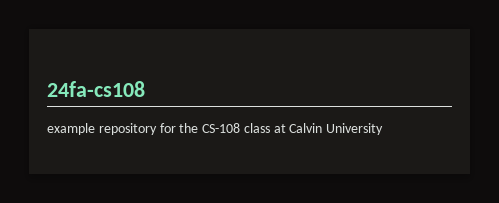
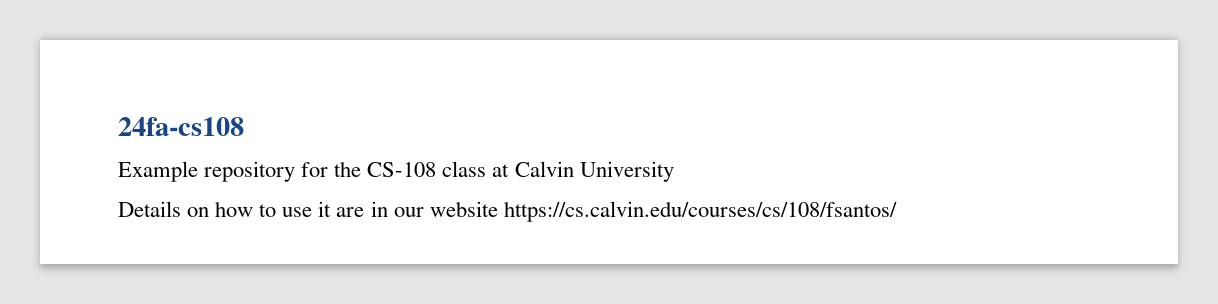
- example repository for the CS-108 class at Calvin University
+ Example repository for the CS-108 class at Calvin University
+ Details on how to use it are in our website https://cs.calvin.edu/courses/cs/108/fsantos/

